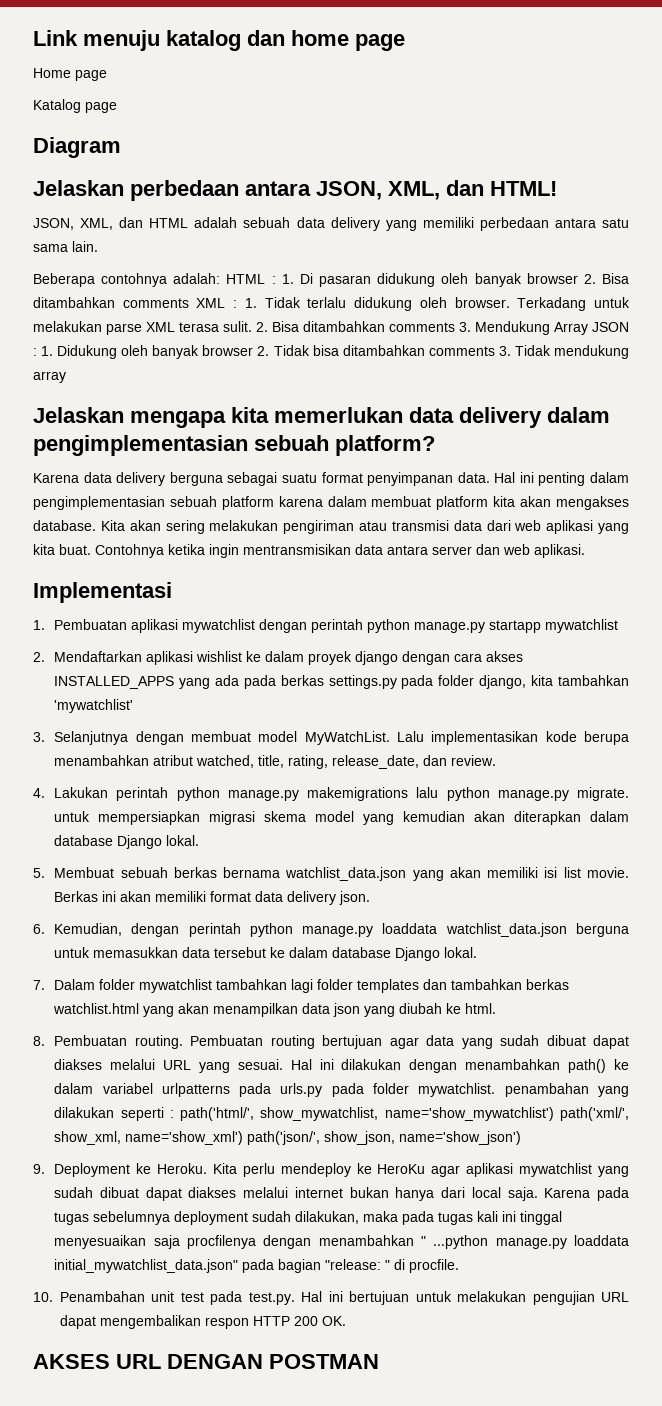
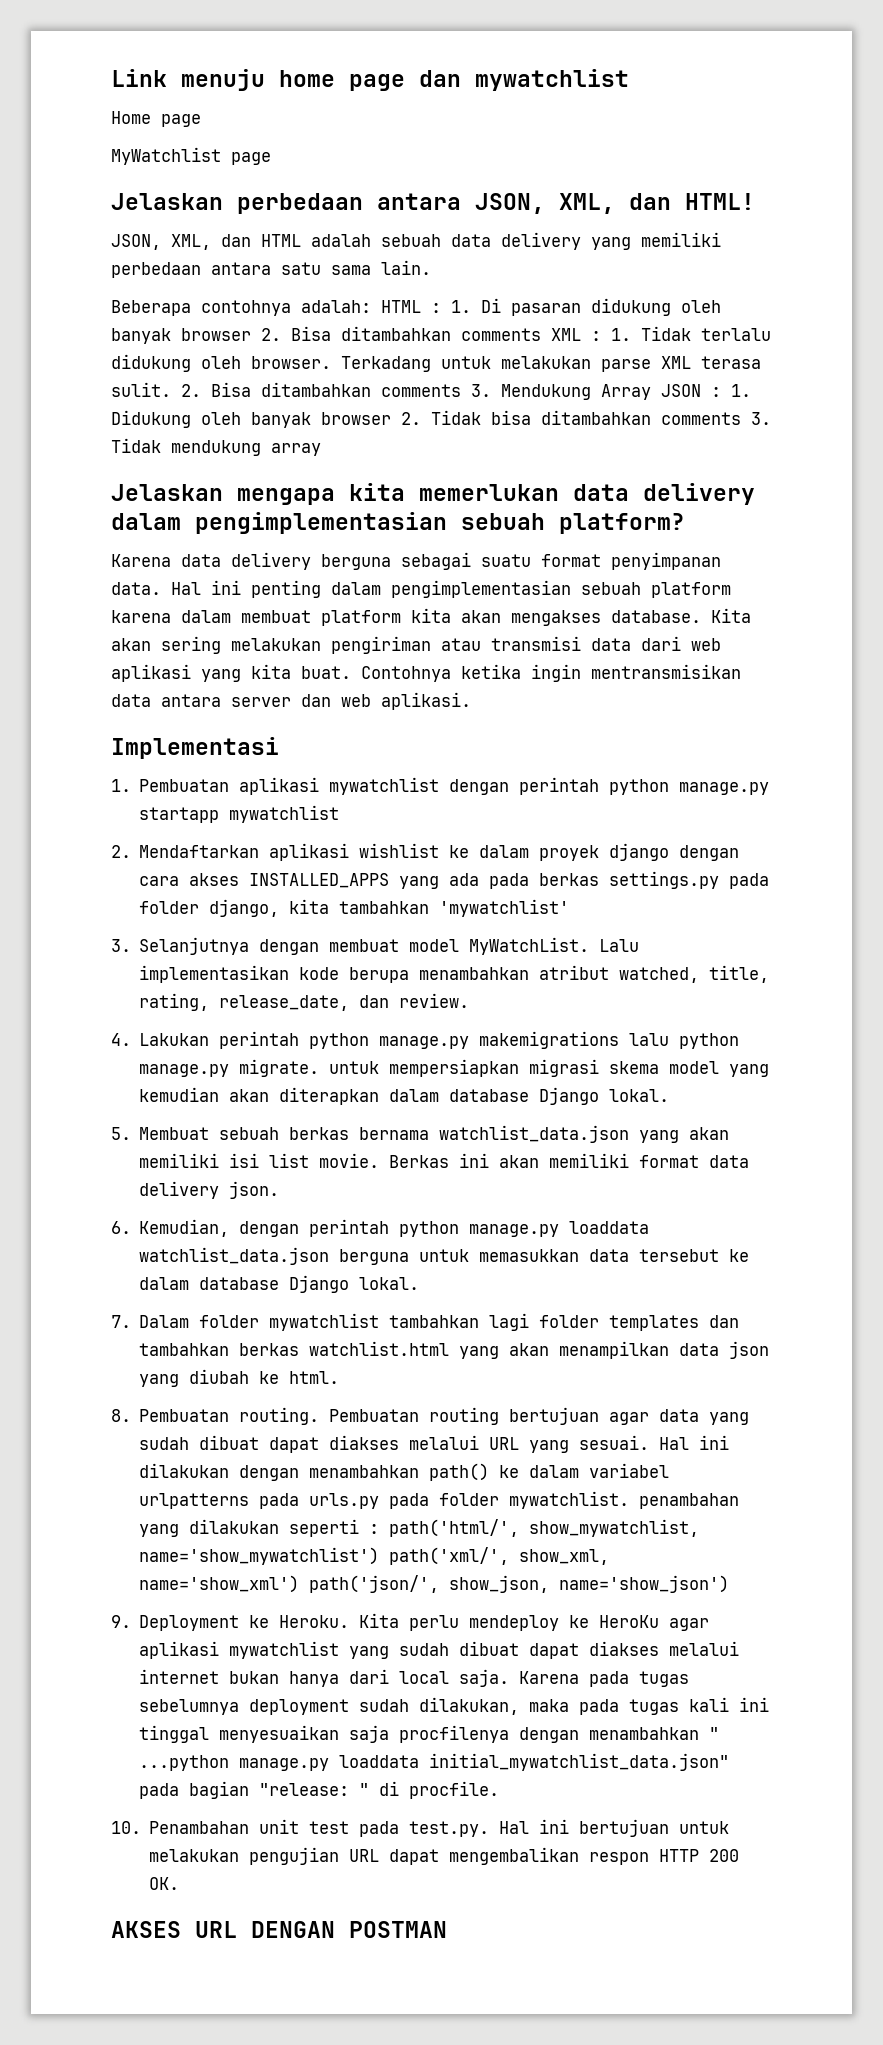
- Link menuju katalog dan home page
+ Link menuju home page dan mywatchlist
- Katalog page
- Diagram
+ MyWatchlist page

